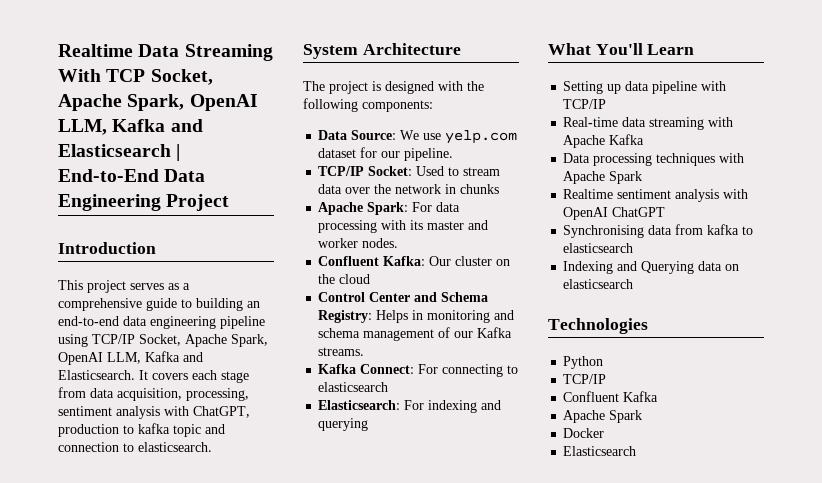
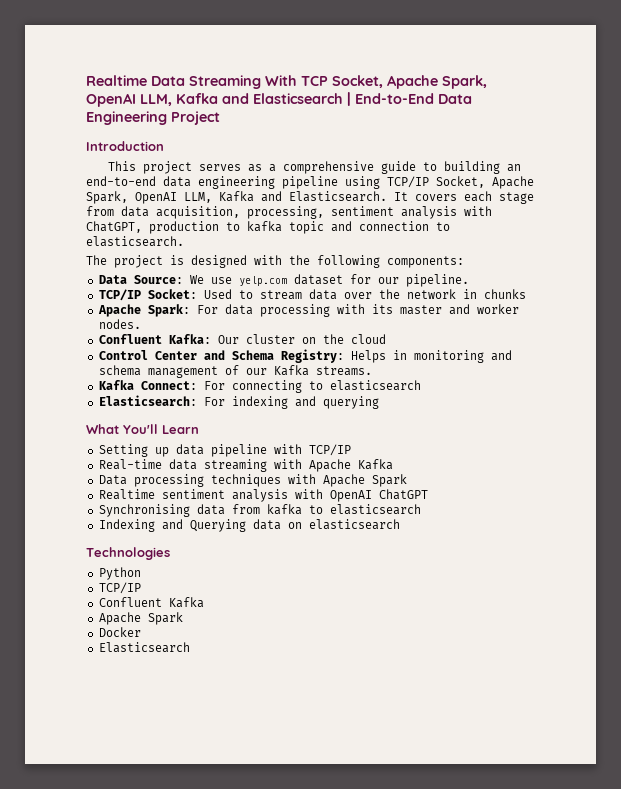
- System Architecture

